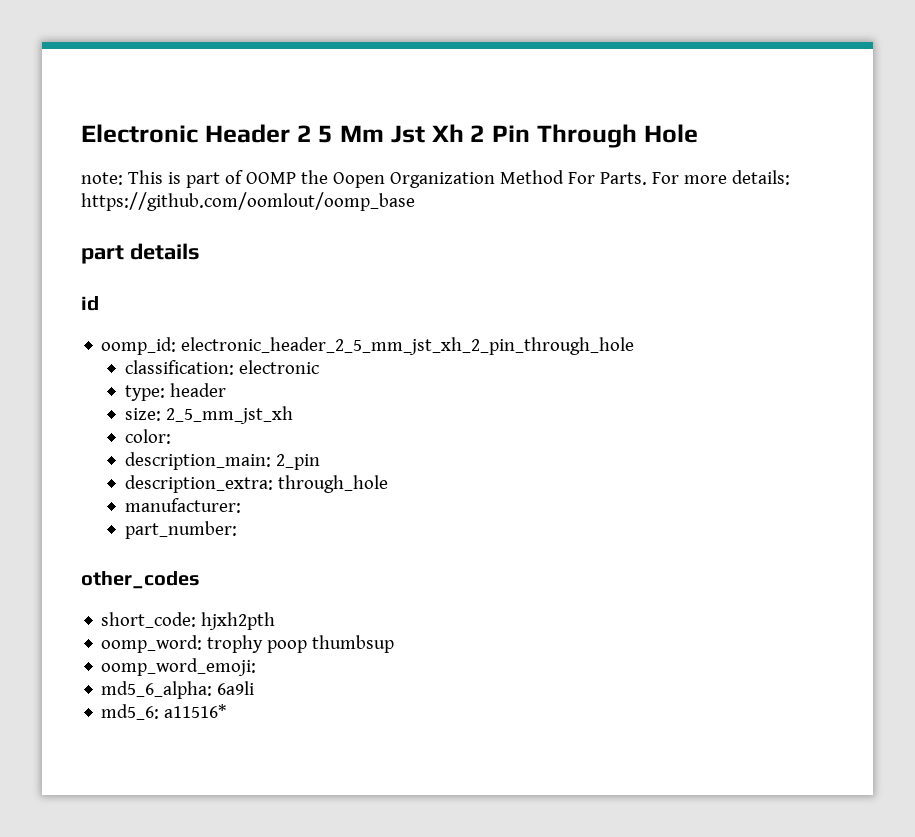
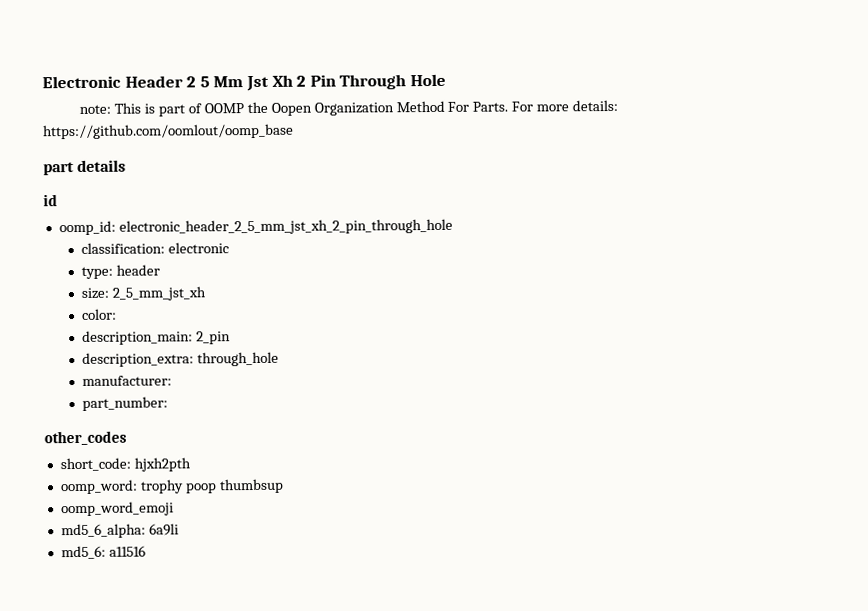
- oomp_word_emoji:
+ oomp_word_emoji
- md5_6: a11516*
+ md5_6: a11516

